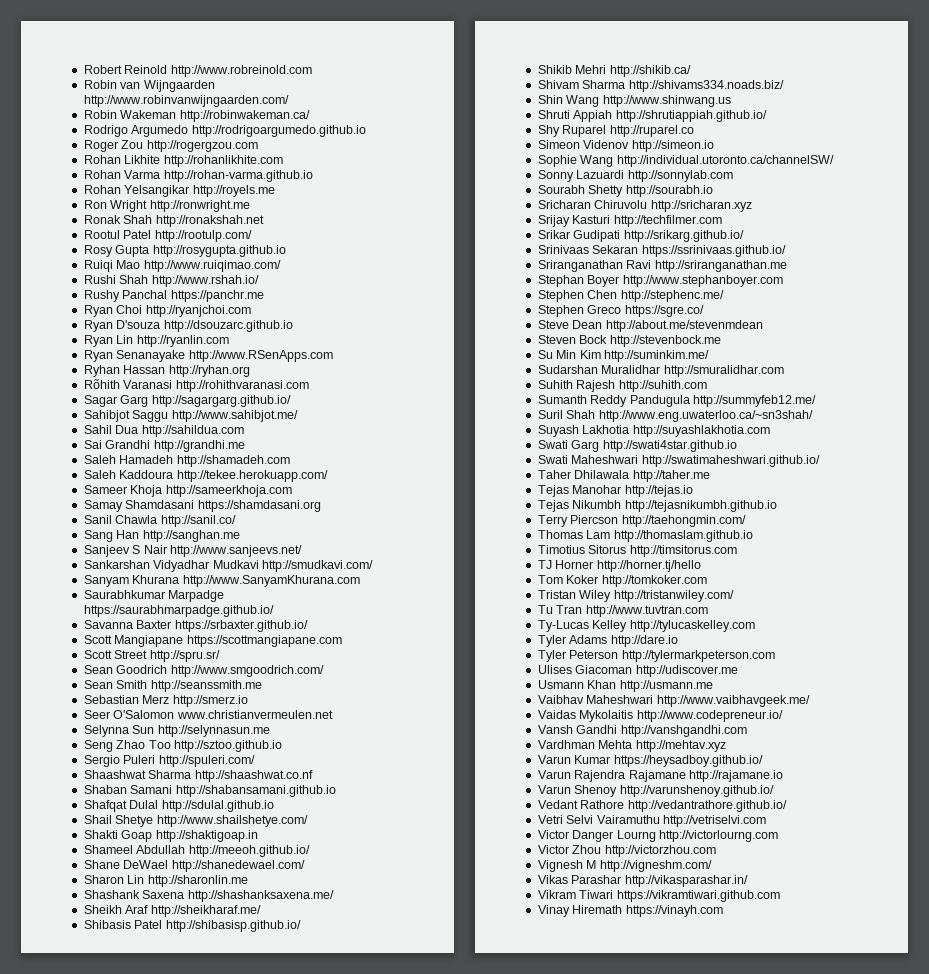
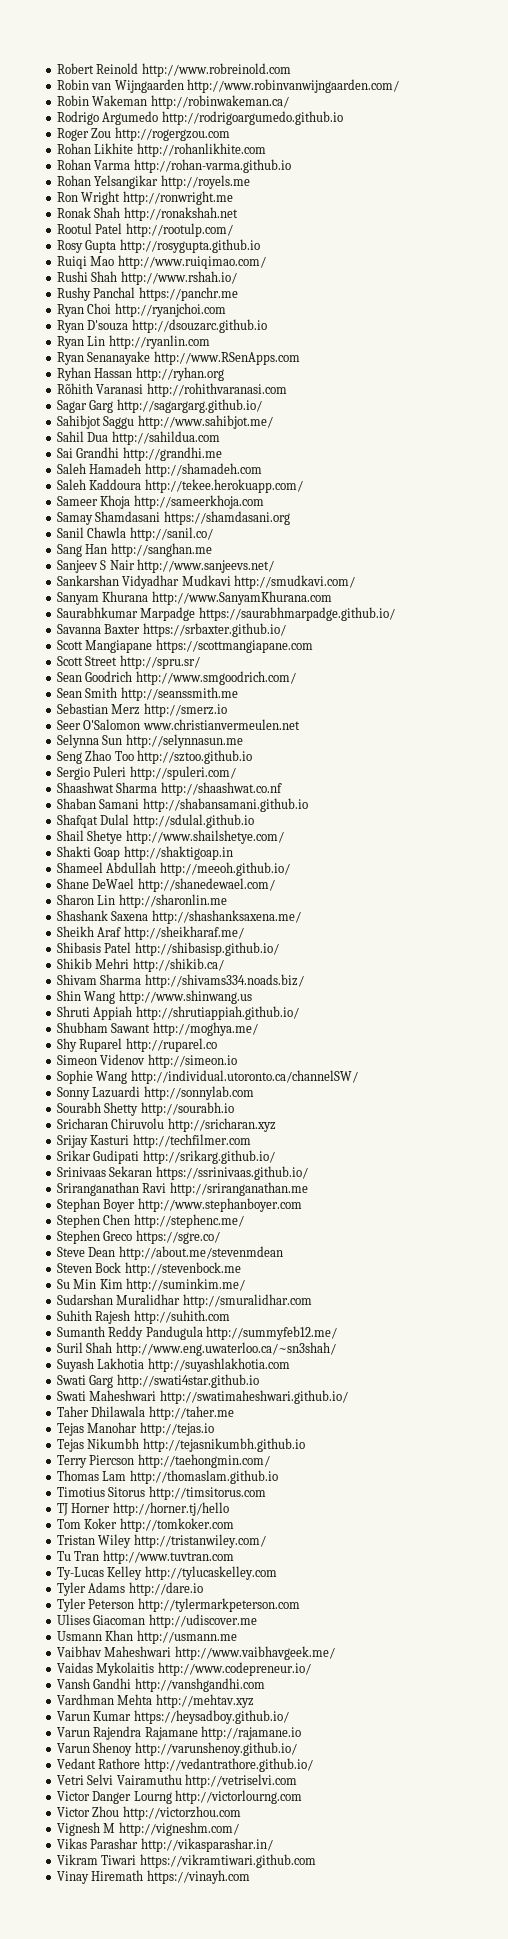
+ Shubham Sawant http://moghya.me/

